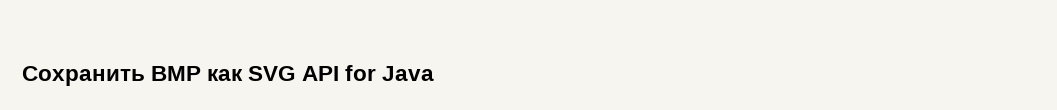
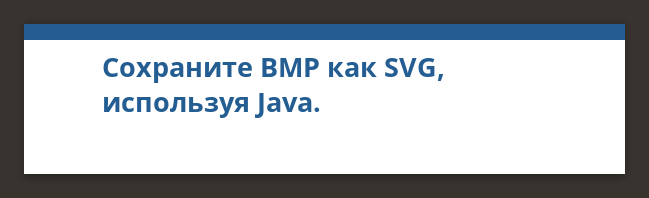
- Сохранить BMP как SVG API for Java
+ Сохраните BMP как SVG, используя Java.

